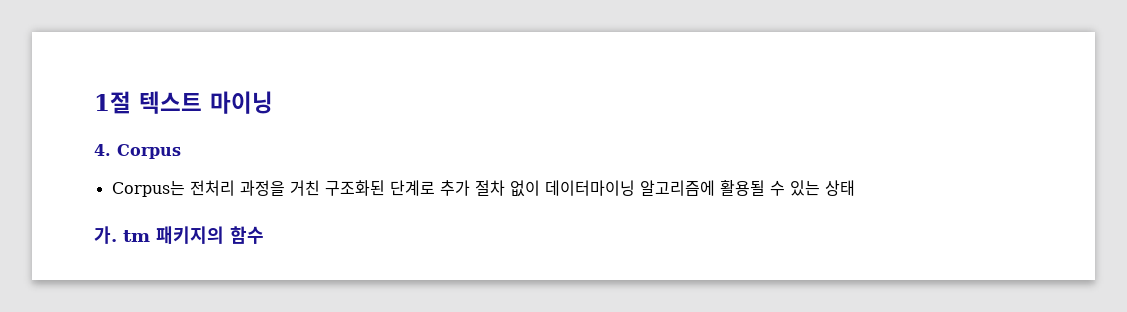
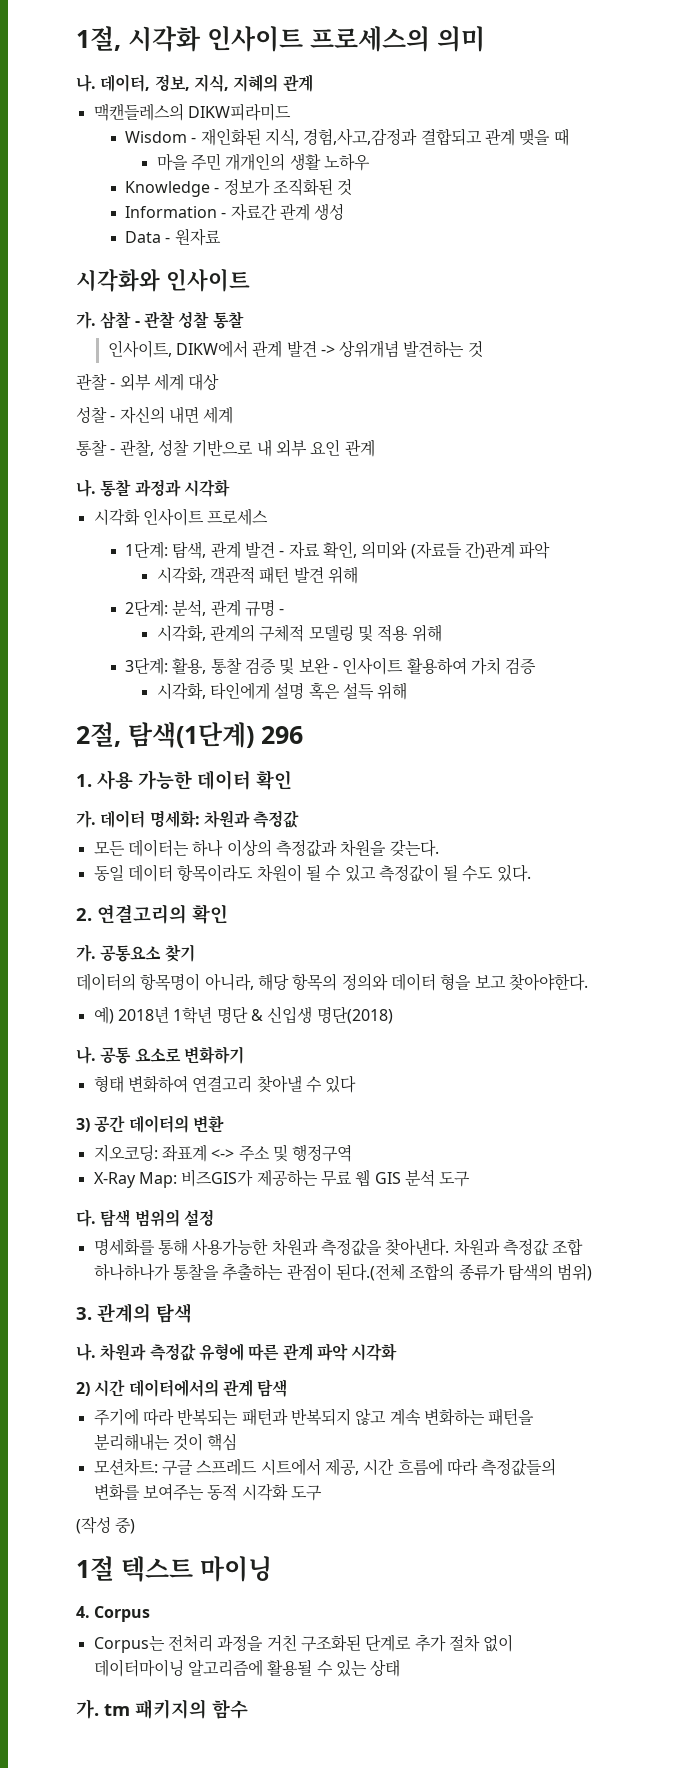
+ 1절, 시각화 인사이트 프로세스의 의미
+ 나. 데이터, 정보, 지식, 지혜의 관계
+ 맥캔들레스의 DIKW피라미드
+ Wisdom - 재인화된 지식, 경험,사고,감정과 결합되고 관계 맺을 때
+ 마을 주민 개개인의 생활 노하우
+ Knowledge - 정보가 조직화된 것
+ Information - 자료간 관계 생성
+ Data - 원자료
+ 시각화와 인사이트
+ 가. 삼찰 - 관찰 성찰 통찰
+ 인사이트, DIKW에서 관계 발견 -> 상위개념 발견하는 것
+ 관찰 - 외부 세계 대상
+ 성찰 - 자신의 내면 세계
+ 통찰 - 관찰, 성찰 기반으로 내 외부 요인 관계
+ 나. 통찰 과정과 시각화
+ 시각화 인사이트 프로세스
+ 1단계: 탐색, 관계 발견 - 자료 확인, 의미와 (자료들 간)관계 파악
+ 시각화, 객관적 패턴 발견 위해
+ 2단계: 분석, 관계 규명 -
+ 시각화, 관계의 구체적 모델링 및 적용 위해
+ 3단계: 활용, 통찰 검증 및 보완 - 인사이트 활용하여 가치 검증
+ 시각화, 타인에게 설명 혹은 설득 위해
+ 2절, 탐색(1단계) 296
+ 1. 사용 가능한 데이터 확인
+ 가. 데이터 명세화: 차원과 측정값
+ 모든 데이터는 하나 이상의 측정값과 차원을 갖는다.
+ 동일 데이터 항목이라도 차원이 될 수 있고 측정값이 될 수도 있다.
+ 2. 연결고리의 확인
+ 가. 공통요소 찾기
+ 데이터의 항목명이 아니라, 해당 항목의 정의와 데이터 형을 보고 찾아야한다.
+ 예) 2018년 1학년 명단 & 신입생 명단(2018)
+ 나. 공통 요소로 변화하기
+ 형태 변화하여 연결고리 찾아낼 수 있다
+ 3) 공간 데이터의 변환
+ 지오코딩: 좌표계 <-> 주소 및 행정구역
+ X-Ray Map: 비즈GIS가 제공하는 무료 웹 GIS 분석 도구
+ 다. 탐색 범위의 설정
+ 명세화를 통해 사용가능한 차원과 측정값을 찾아낸다. 차원과 측정값 조합 하나하나가 통찰을 추출하는 관점이 된다.(전체 조합의 종류가 탐색의 범위)
+ 3. 관계의 탐색
+ 나. 차원과 측정값 유형에 따른 관계 파악 시각화
+ 2) 시간 데이터에서의 관계 탐색
+ 주기에 따라 반복되는 패턴과 반복되지 않고 계속 변화하는 패턴을 분리해내는 것이 핵심
+ 모션차트: 구글 스프레드 시트에서 제공, 시간 흐름에 따라 측정값들의 변화를 보여주는 동적 시각화 도구
+ (작성 중)

